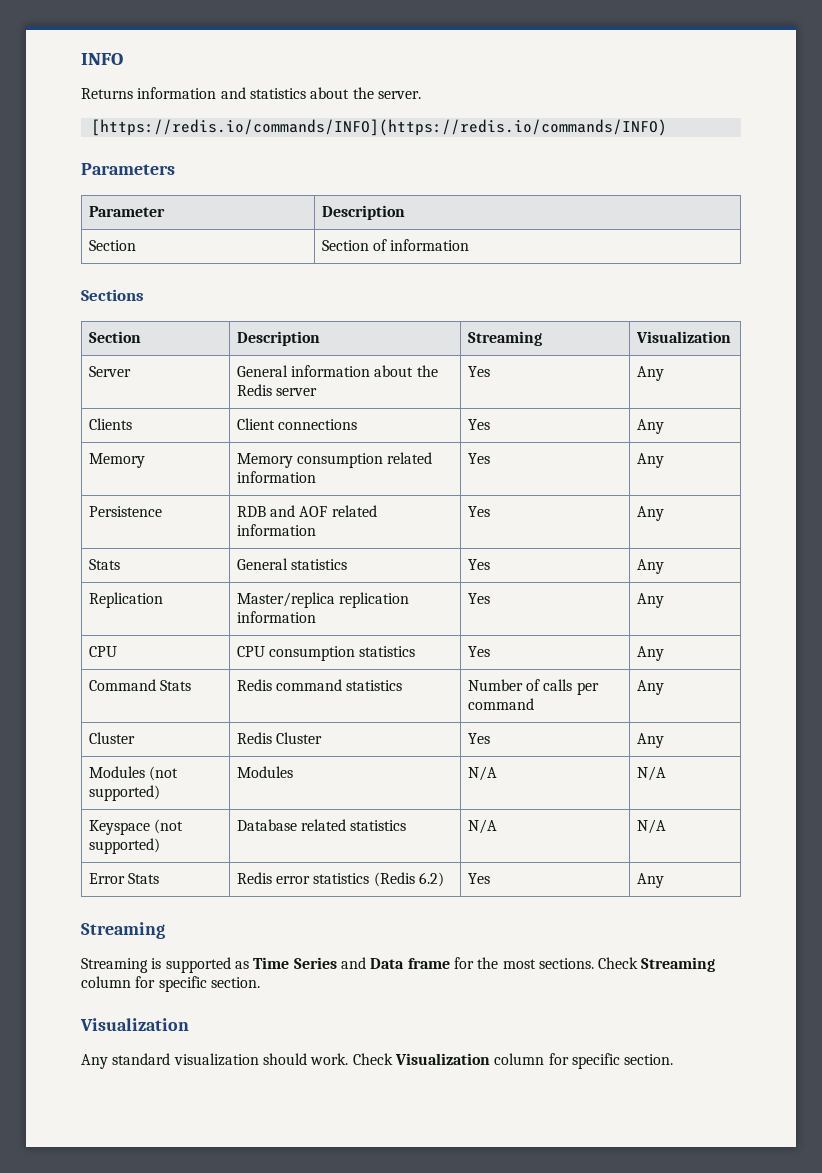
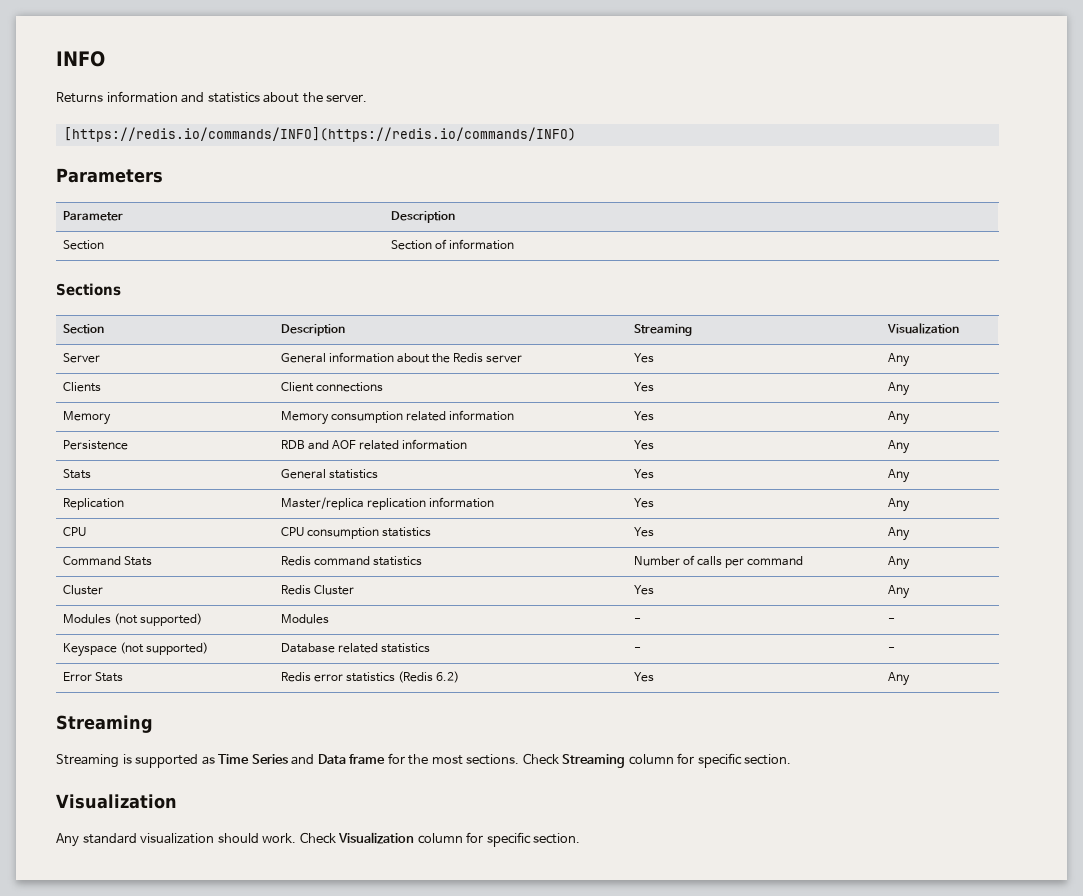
- Modules (not supported) | Modules | N/A | N/A
+ Modules (not supported) | Modules | - | -
- Keyspace (not supported) | Database related statistics | N/A | N/A
+ Keyspace (not supported) | Database related statistics | - | -

